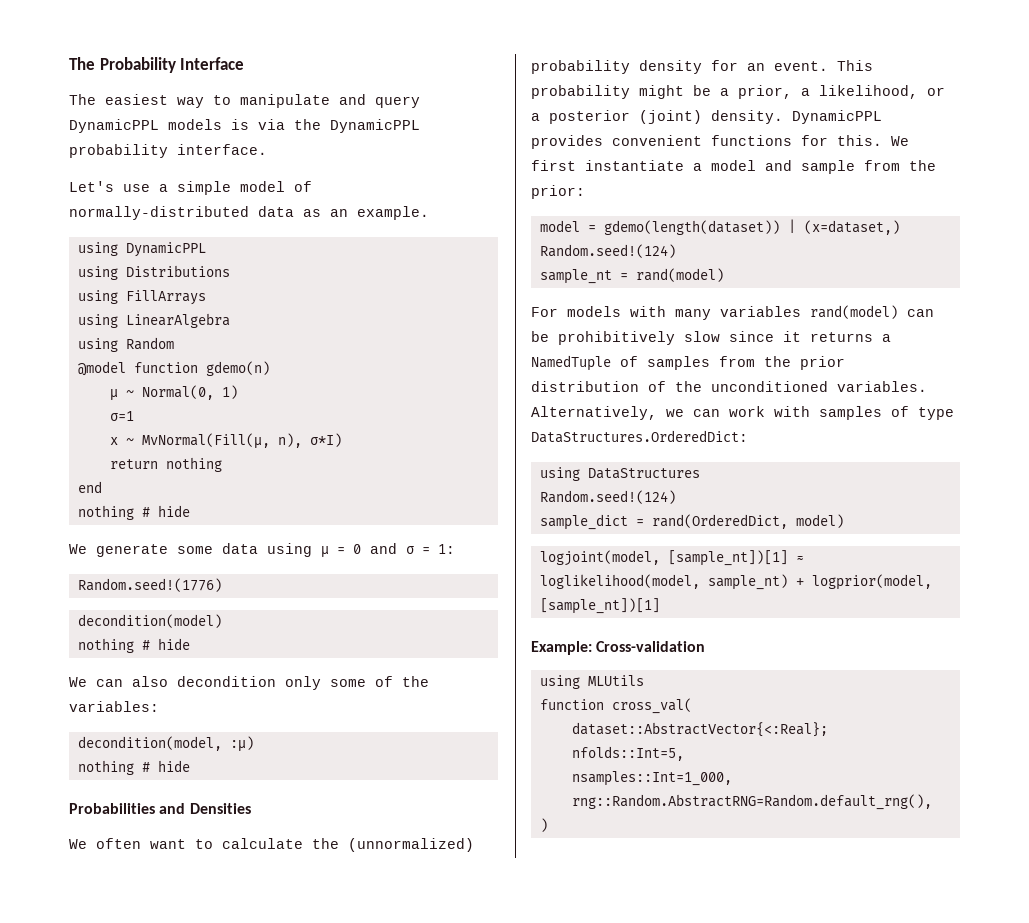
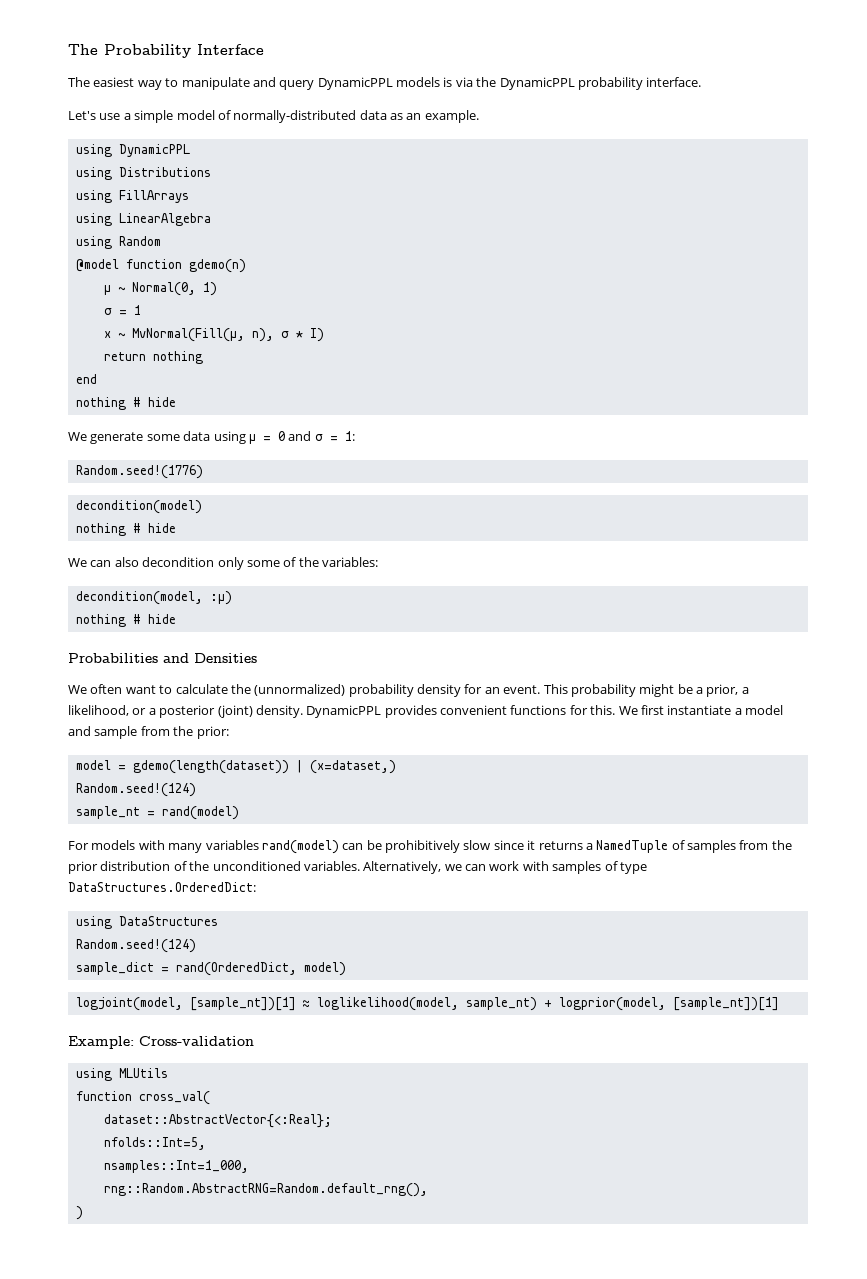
- σ=1
+ σ = 1
- x ~ MvNormal(Fill(μ, n), σ*I)
+ x ~ MvNormal(Fill(μ, n), σ * I)

